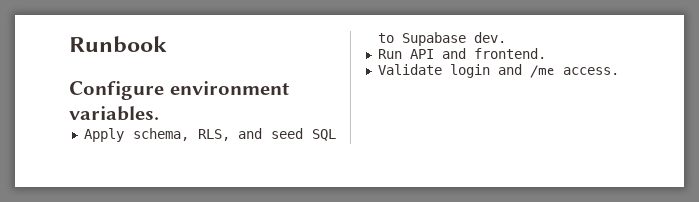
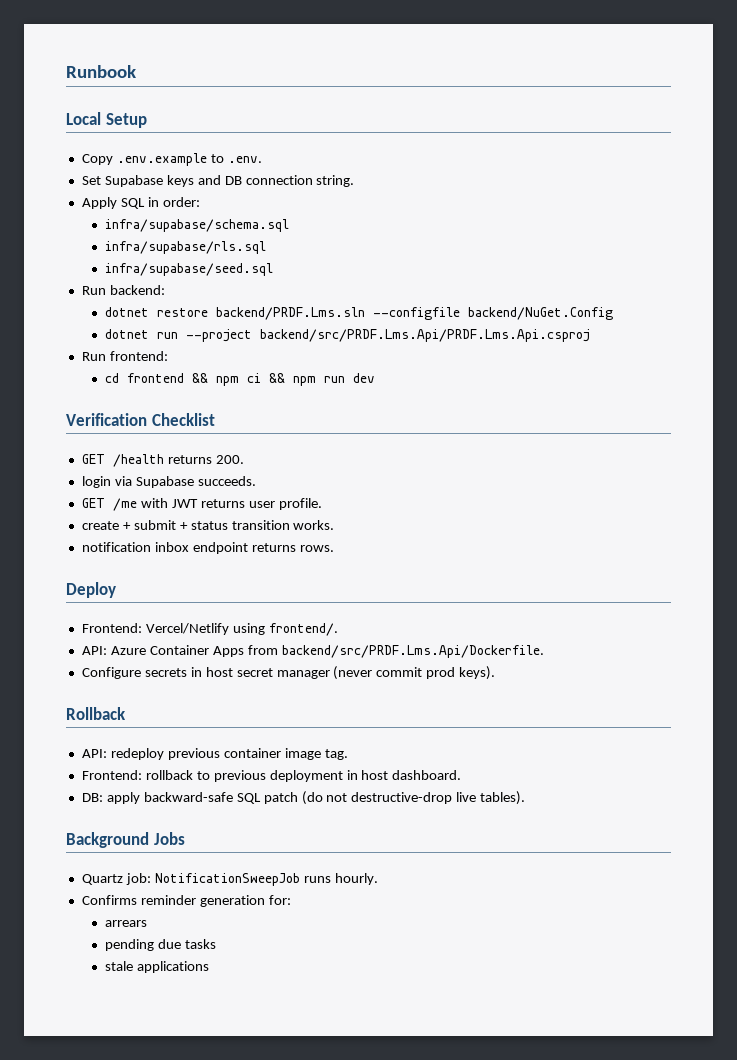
- Configure environment variables.
- Apply schema, RLS, and seed SQL to Supabase dev.
- Run API and frontend.
- Validate login and /me access.
+ Local Setup
+ Copy .env.example to .env.
+ Set Supabase keys and DB connection string.
+ Apply SQL in order:
+ infra/supabase/schema.sql
+ infra/supabase/rls.sql
+ infra/supabase/seed.sql
+ Run backend:
+ dotnet restore backend/PRDF.Lms.sln --configfile backend/NuGet.Config
+ dotnet run --project backend/src/PRDF.Lms.Api/PRDF.Lms.Api.csproj
+ Run frontend:
+ cd frontend && npm ci && npm run dev
+ Verification Checklist
+ GET /health returns 200.
+ login via Supabase succeeds.
+ GET /me with JWT returns user profile.
+ create + submit + status transition works.
+ notification inbox endpoint returns rows.
+ Deploy
+ Frontend: Vercel/Netlify using frontend/.
+ API: Azure Container Apps from backend/src/PRDF.Lms.Api/Dockerfile.
+ Configure secrets in host secret manager (never commit prod keys).
+ Rollback
+ API: redeploy previous container image tag.
+ Frontend: rollback to previous deployment in host dashboard.
+ DB: apply backward-safe SQL patch (do not destructive-drop live tables).
+ Background Jobs
+ Quartz job: NotificationSweepJob runs hourly.
+ Confirms reminder generation for:
+ arrears
+ pending due tasks
+ stale applications

